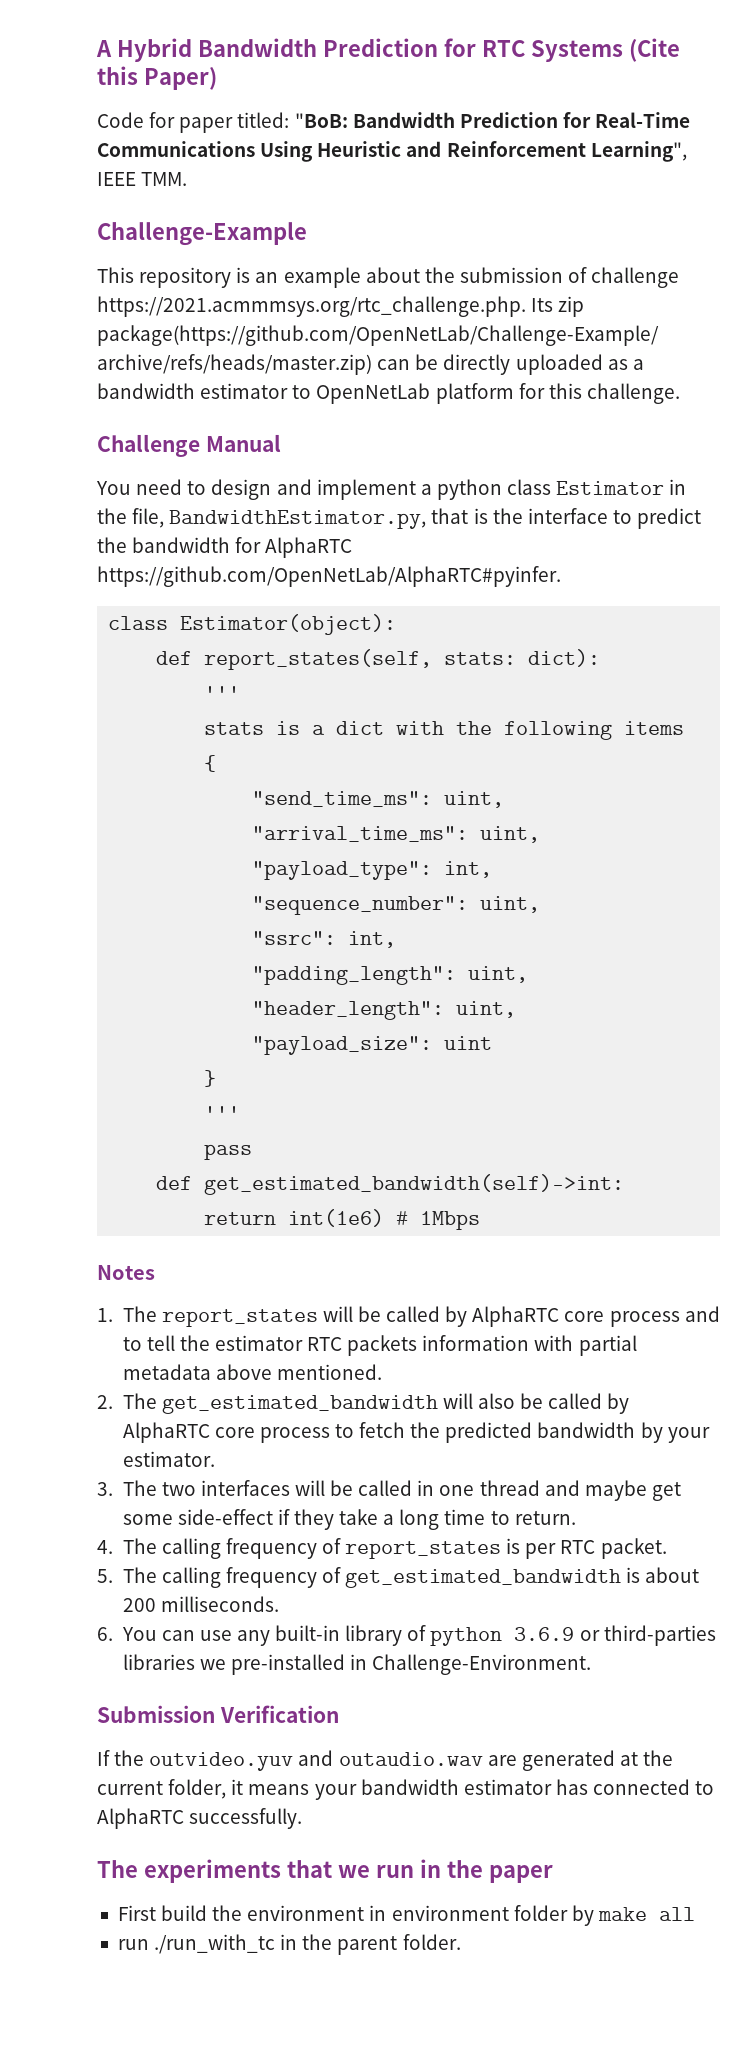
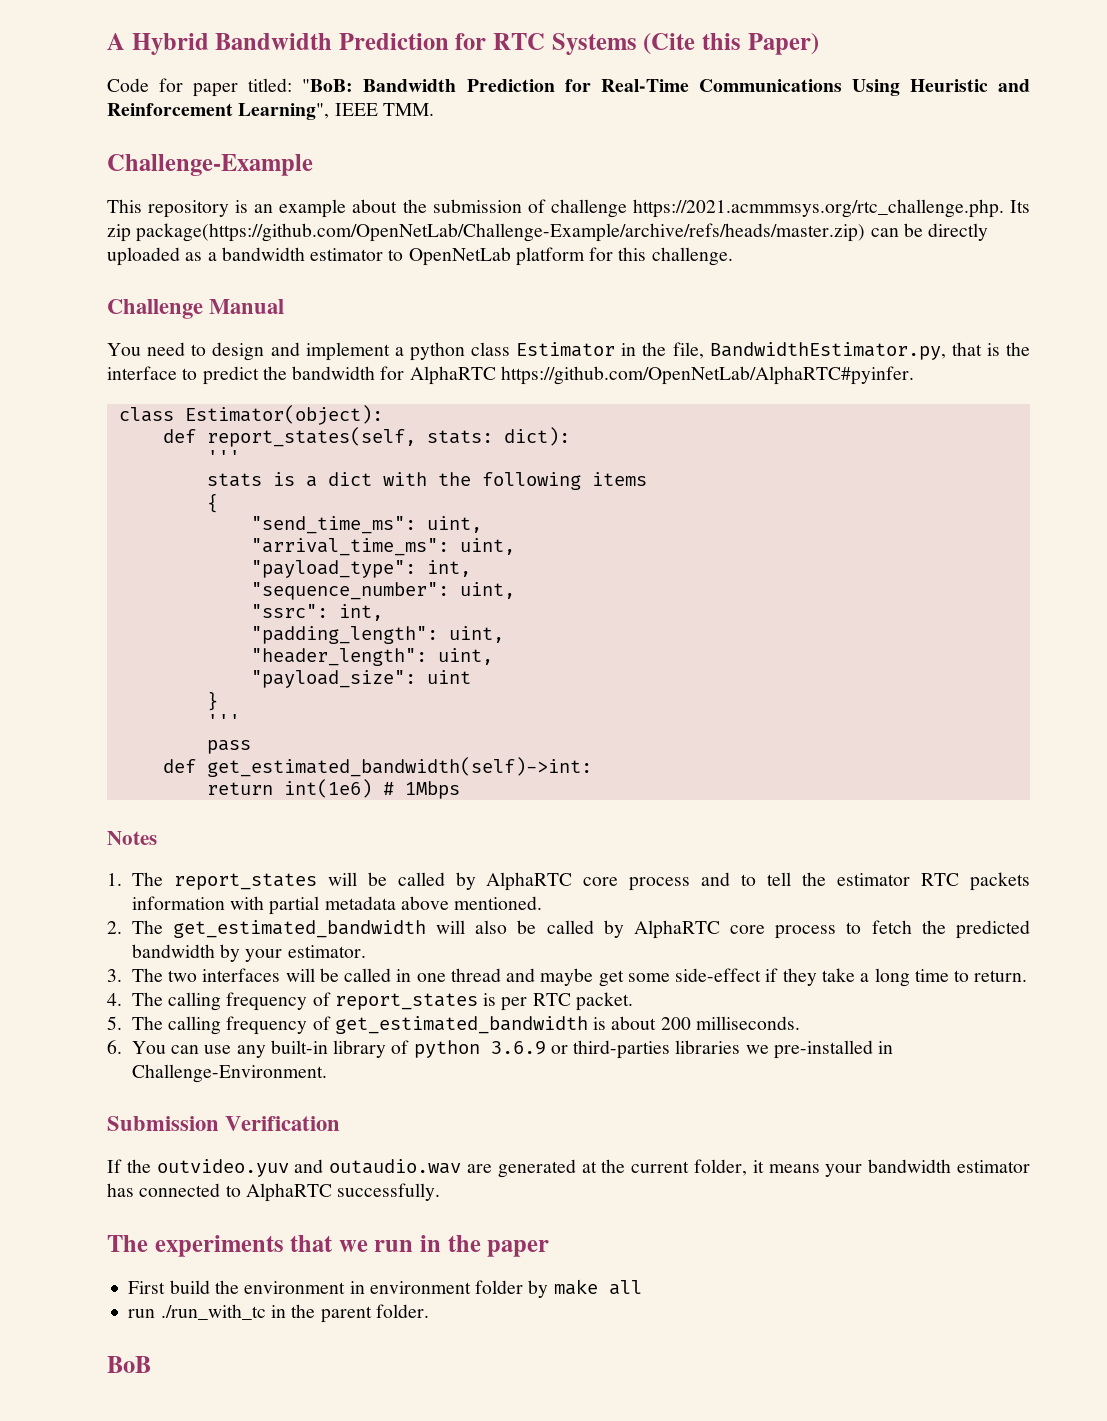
+ BoB

